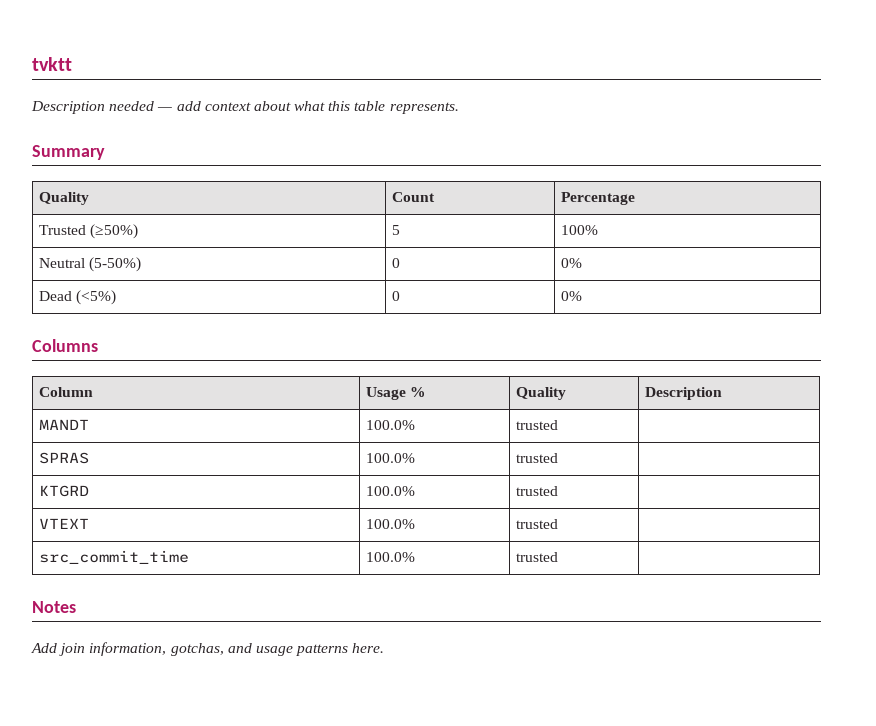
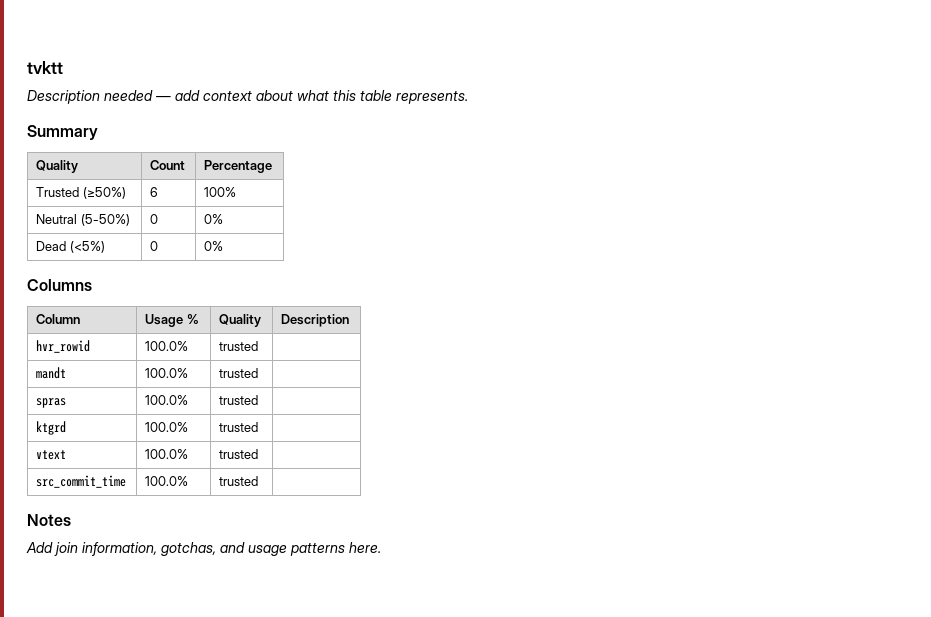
- Trusted (≥50%) | 5 | 100%
+ Trusted (≥50%) | 6 | 100%
- MANDT | 100.0% | trusted |
- SPRAS | 100.0% | trusted |
- KTGRD | 100.0% | trusted |
- VTEXT | 100.0% | trusted |
+ hvr_rowid | 100.0% | trusted |
+ mandt | 100.0% | trusted |
+ spras | 100.0% | trusted |
+ ktgrd | 100.0% | trusted |
+ vtext | 100.0% | trusted |

